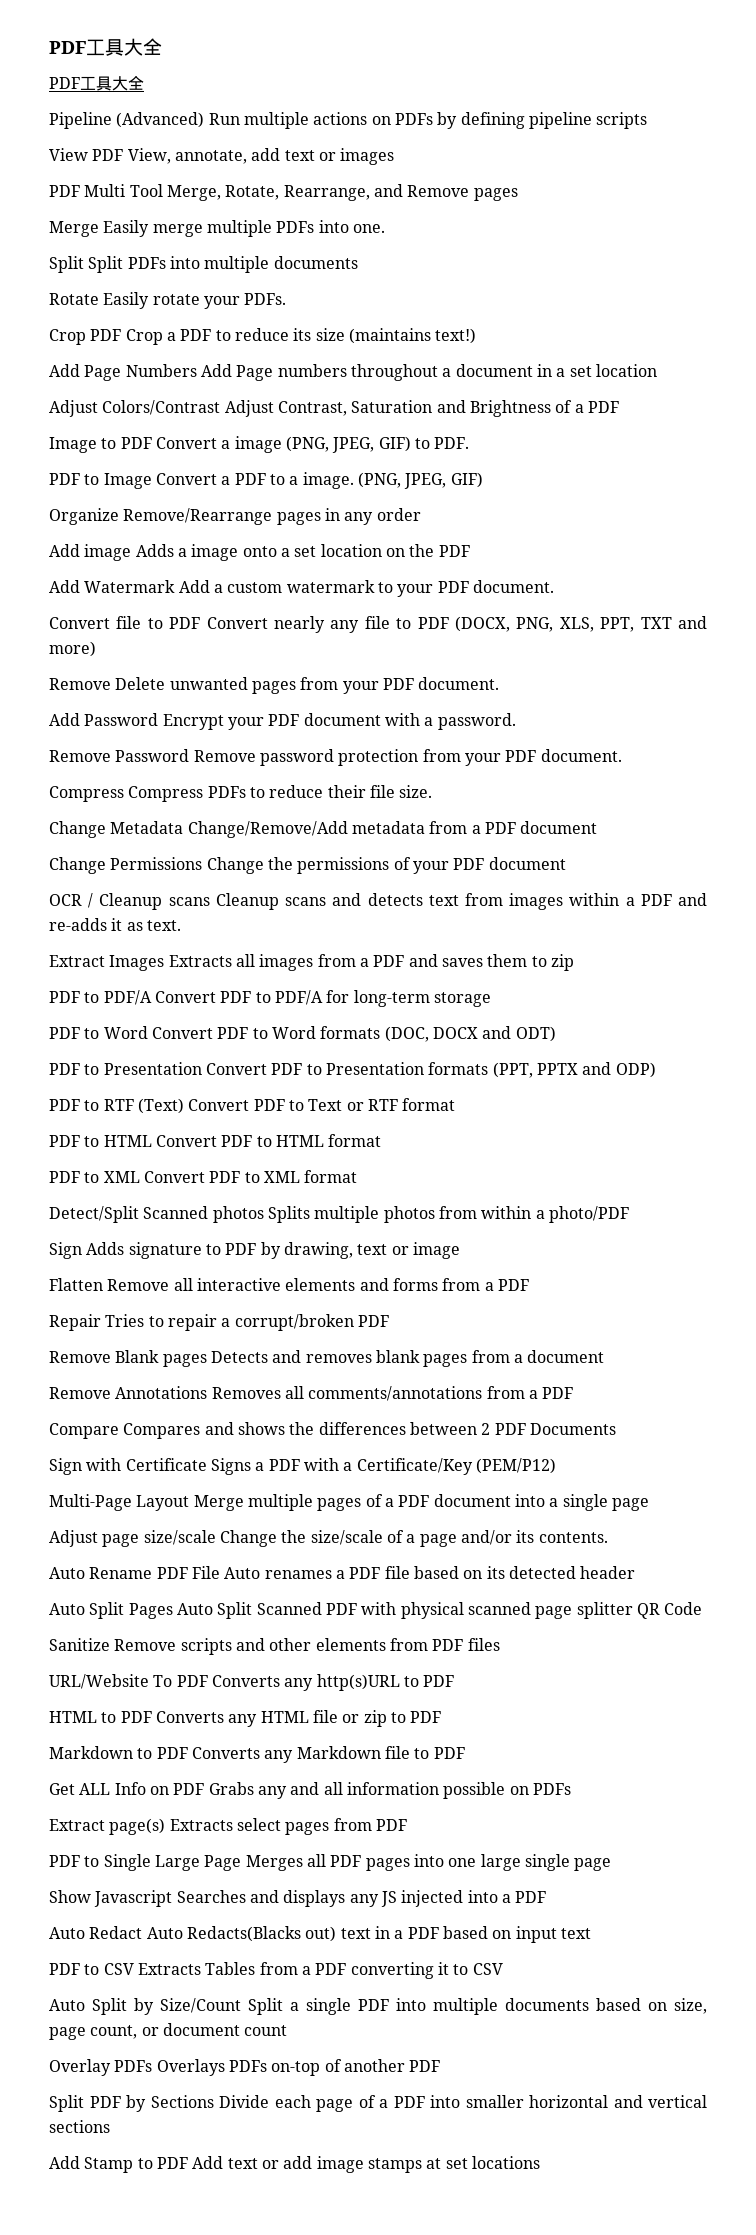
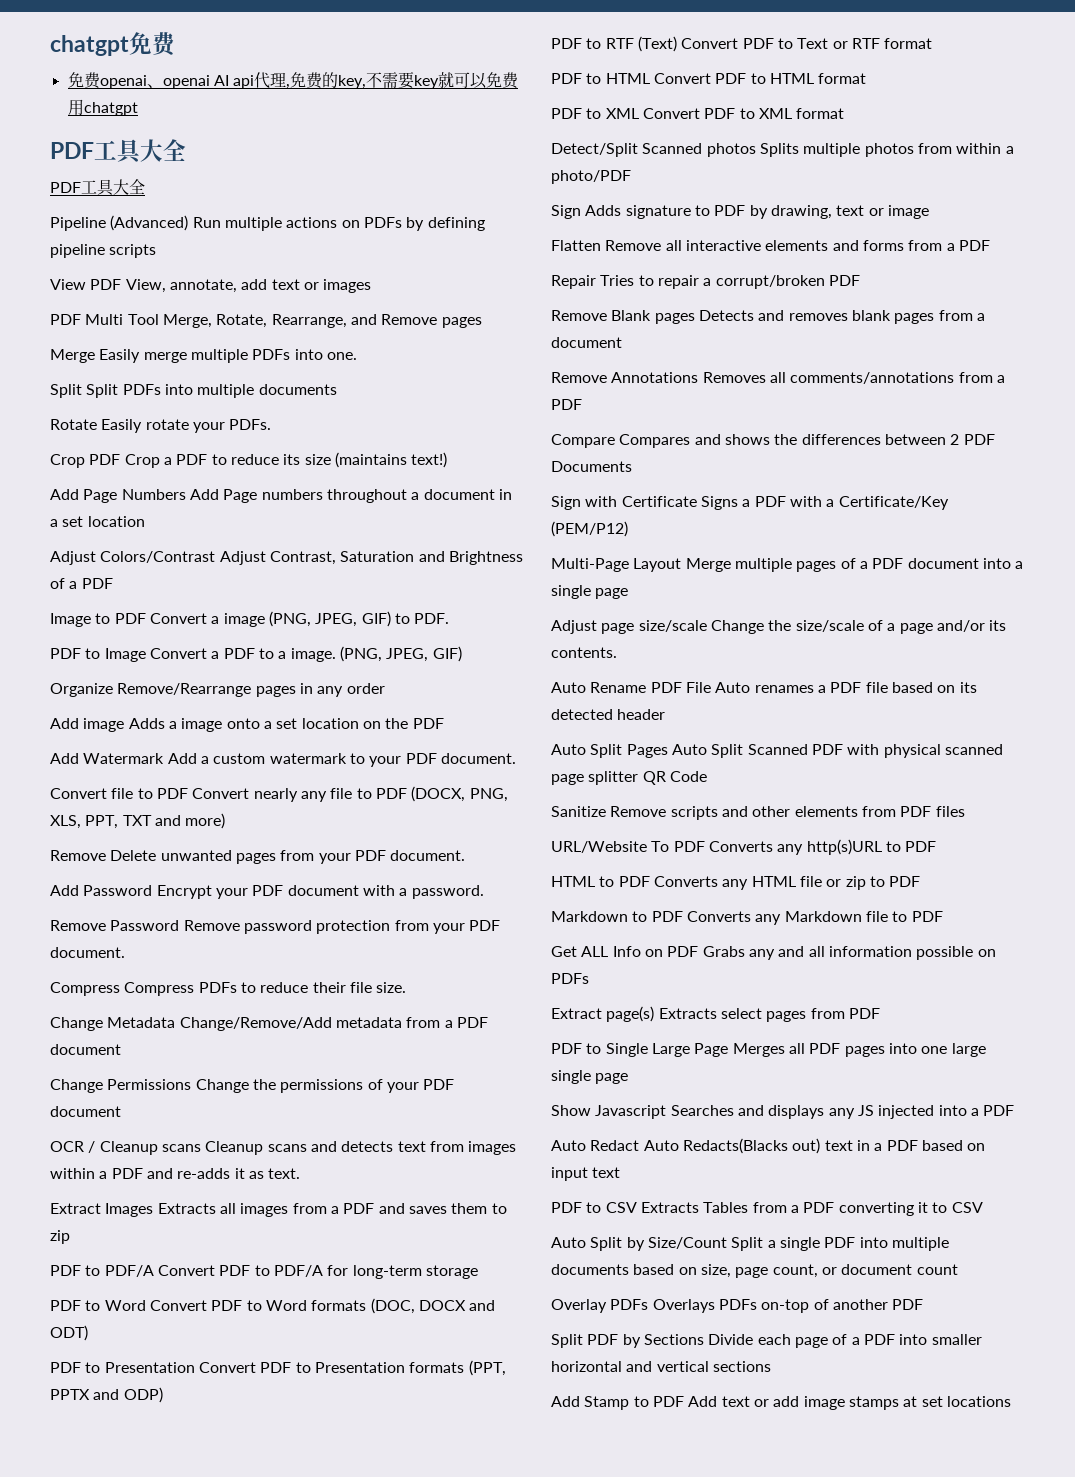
+ chatgpt免费
+ 免费openai、openai AI api代理,免费的key,不需要key就可以免费用chatgpt

